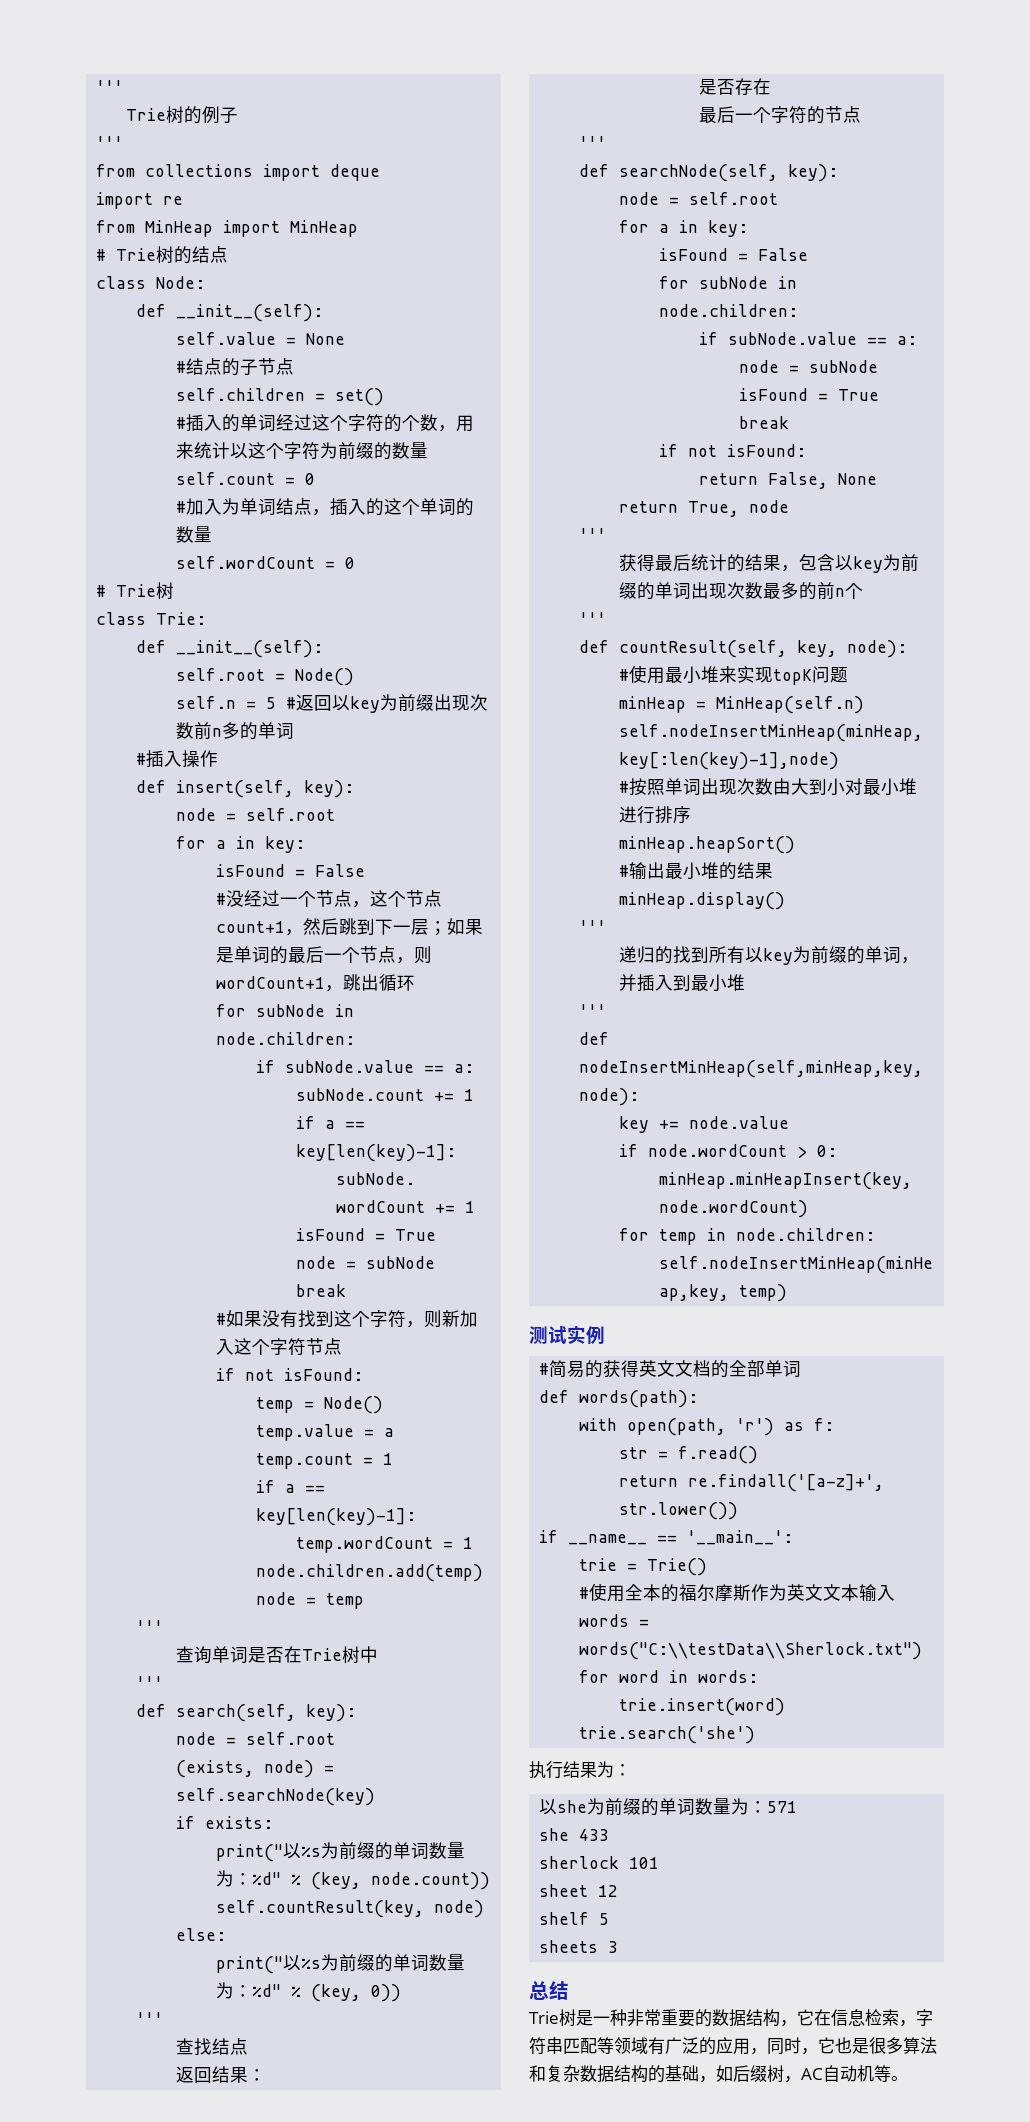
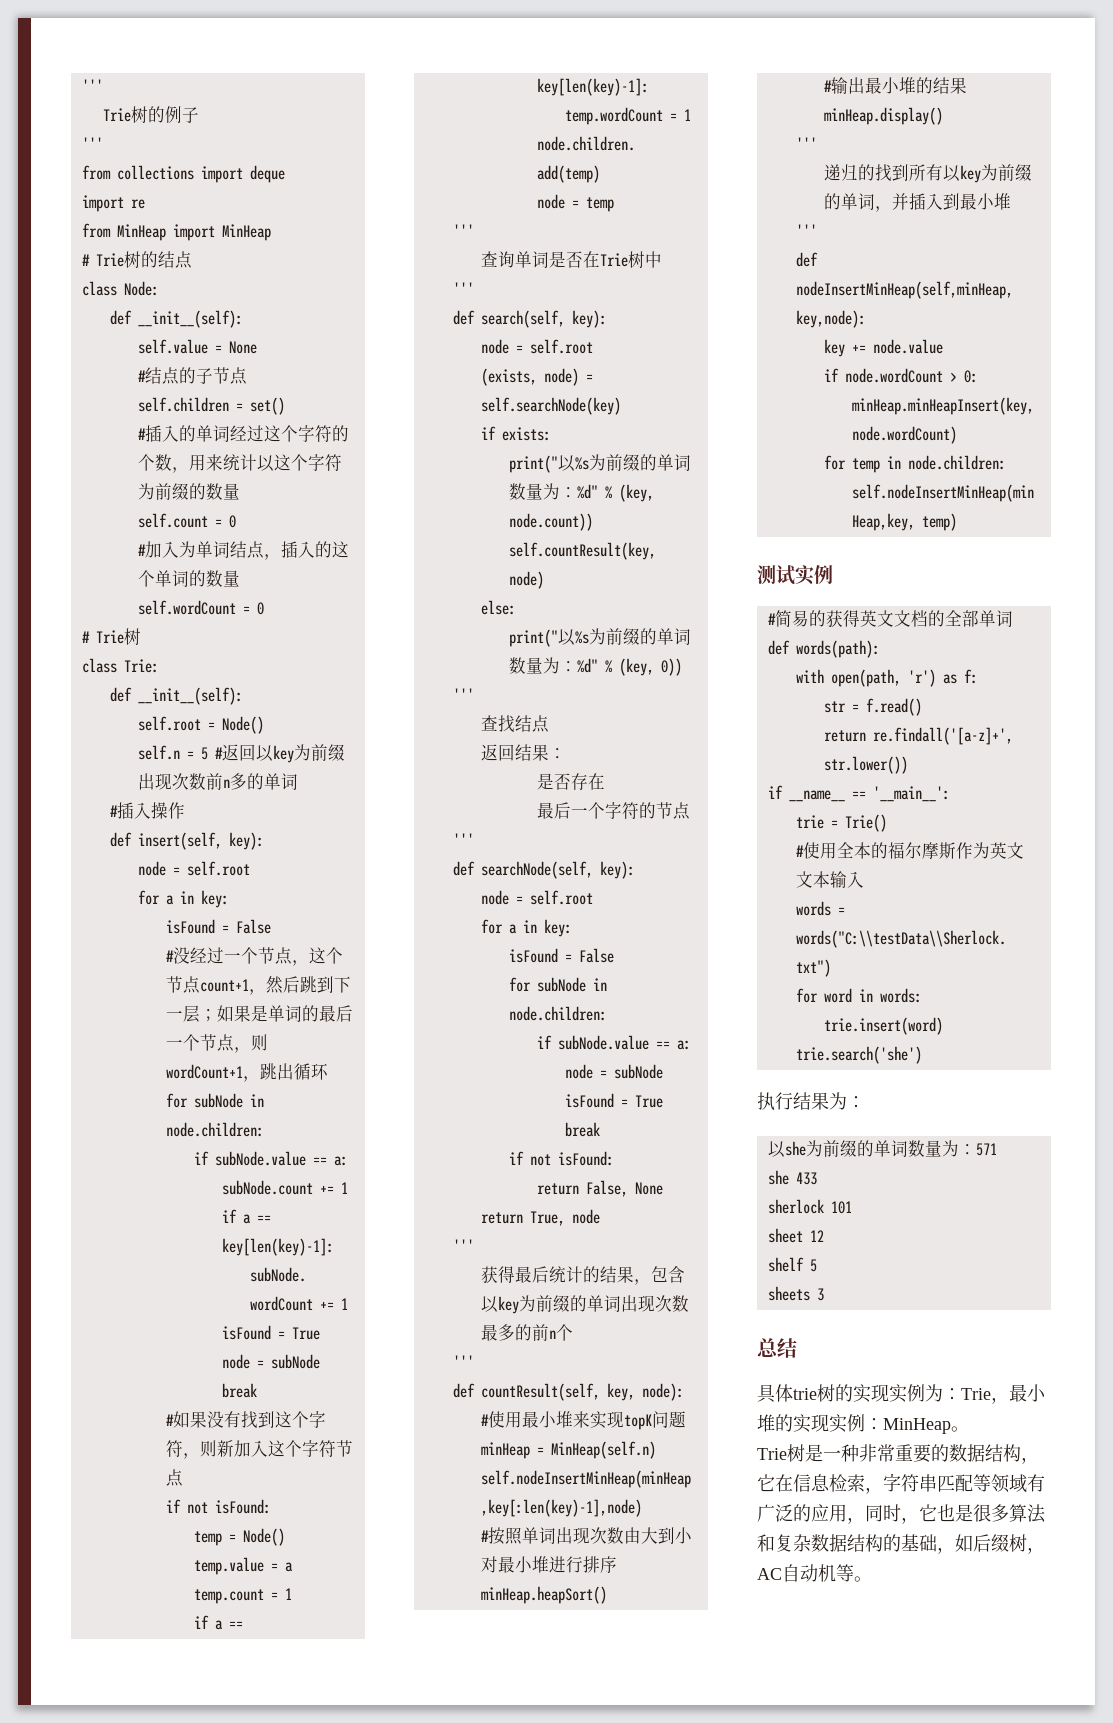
+ 具体trie树的实现实例为：Trie，最小堆的实现实例：MinHeap。

